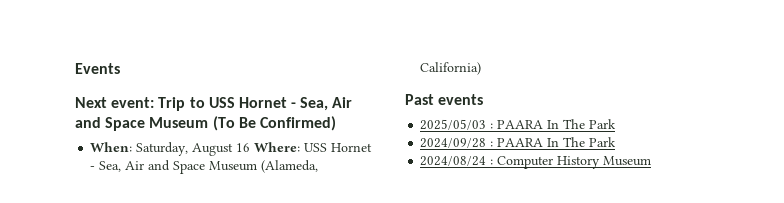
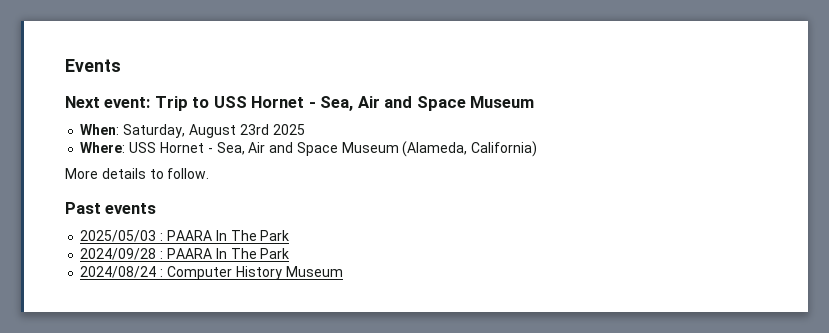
- Next event: Trip to USS Hornet - Sea, Air and Space Museum (To Be Confirmed)
+ Next event: Trip to USS Hornet - Sea, Air and Space Museum
- When: Saturday, August 16 Where: USS Hornet - Sea, Air and Space Museum (Alameda, California)
+ When: Saturday, August 23rd 2025
+ Where: USS Hornet - Sea, Air and Space Museum (Alameda, California)
+ More details to follow.

